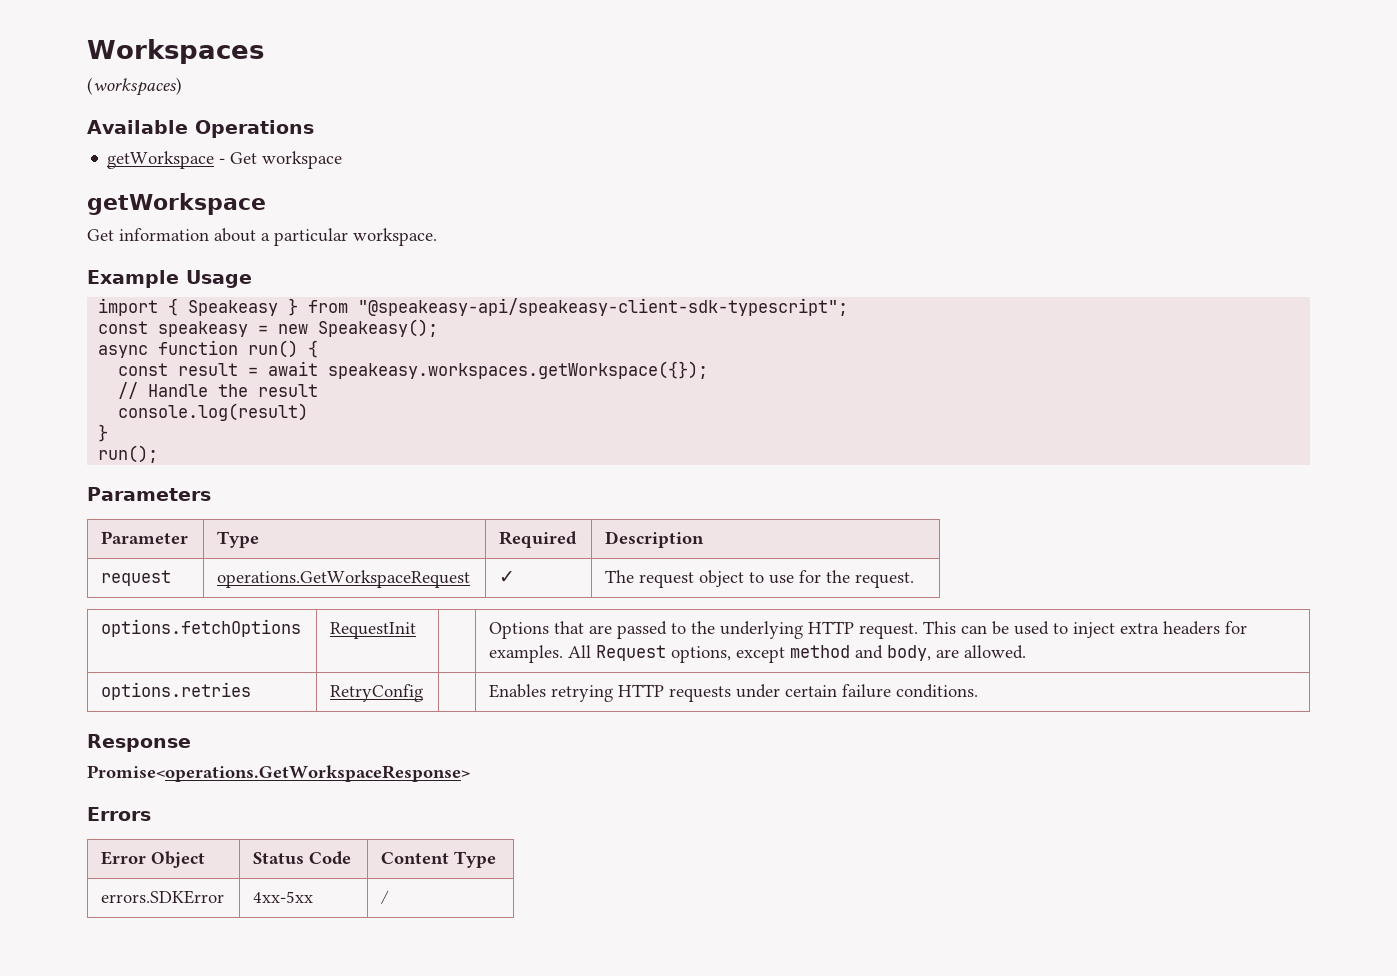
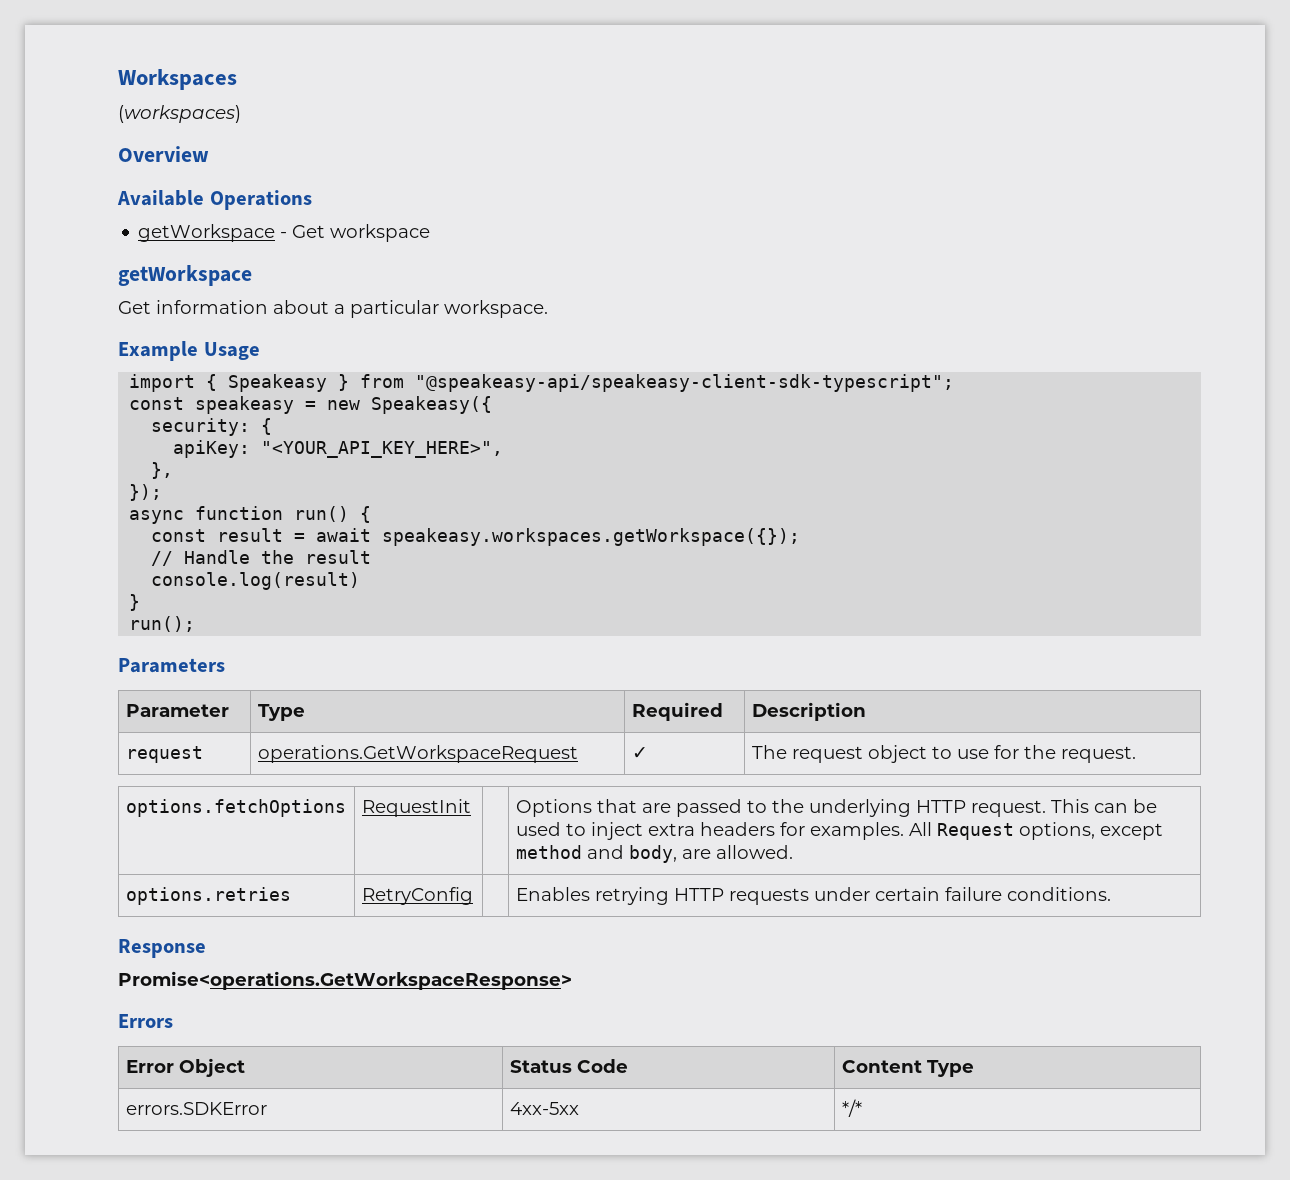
+ Overview
- const speakeasy = new Speakeasy();
+ const speakeasy = new Speakeasy({
+ security: {
+ apiKey: "<YOUR_API_KEY_HERE>",
+ },
+ });
- errors.SDKError | 4xx-5xx | /
+ errors.SDKError | 4xx-5xx | */*

